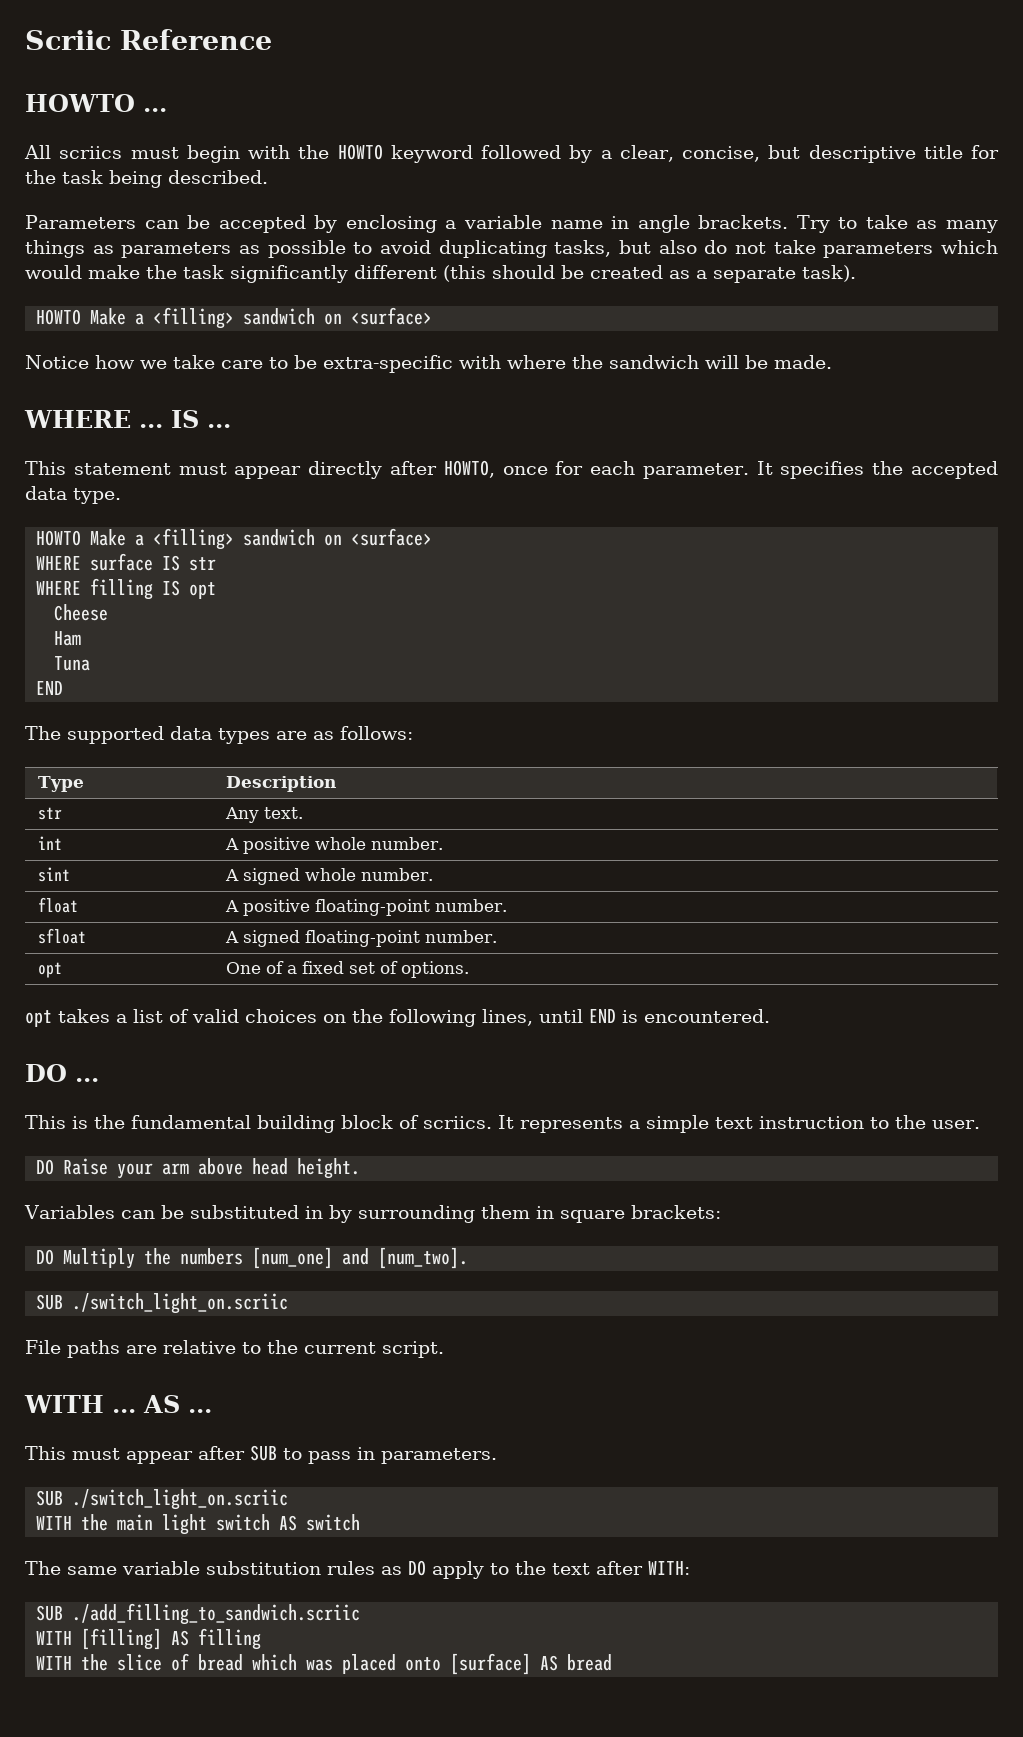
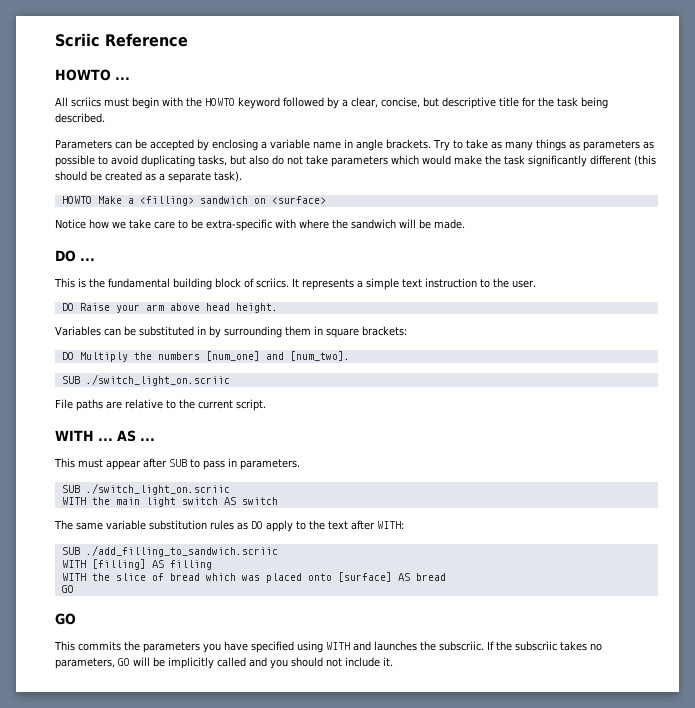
- WHERE ... IS ...
- This statement must appear directly after HOWTO, once for each parameter. It specifies the accepted data type.
- HOWTO Make a <filling> sandwich on <surface>
- WHERE surface IS str
- WHERE filling IS opt
- Cheese
- Ham
- Tuna
- END
- The supported data types are as follows:
- Type | Description
- str | Any text.
- int | A positive whole number.
- sint | A signed whole number.
- float | A positive floating-point number.
- sfloat | A signed floating-point number.
- opt | One of a fixed set of options.
- opt takes a list of valid choices on the following lines, until END is encountered.
  WITH the slice of bread which was placed onto [surface] AS bread
+ GO
+ GO
+ This commits the parameters you have specified using WITH and launches the subscriic. If the subscriic takes no parameters, GO will be implicitly called and you should not include it.

